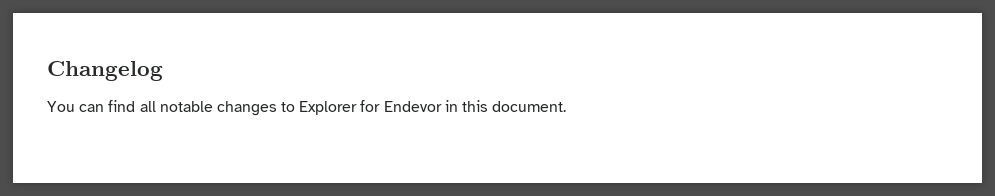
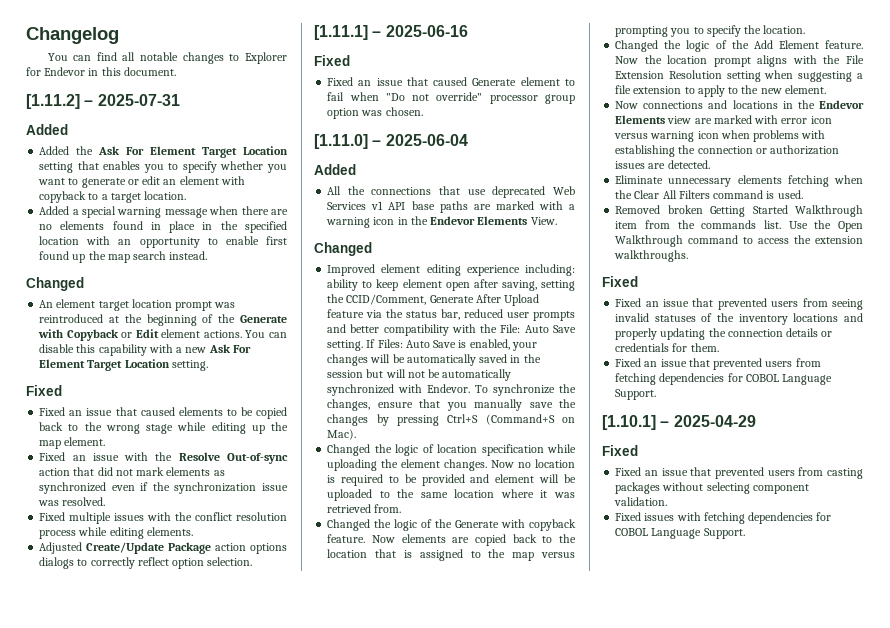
+ [1.11.2] – 2025-07-31
+ Added
+ Added the Ask For Element Target Location setting that enables you to specify whether you want to generate or edit an element with copyback to a target location.
+ Added a special warning message when there are no elements found in place in the specified location with an opportunity to enable first found up the map search instead.
+ Changed
+ An element target location prompt was reintroduced at the beginning of the Generate with Copyback or Edit element actions. You can disable this capability with a new Ask For Element Target Location setting.
+ Fixed
+ Fixed an issue that caused elements to be copied back to the wrong stage while editing up the map element.
+ Fixed an issue with the Resolve Out-of-sync action that did not mark elements as synchronized even if the synchronization issue was resolved.
+ Fixed multiple issues with the conflict resolution process while editing elements.
+ Adjusted Create/Update Package action options dialogs to correctly reflect option selection.
+ [1.11.1] – 2025-06-16
+ Fixed
+ Fixed an issue that caused Generate element to fail when "Do not override" processor group option was chosen.
+ [1.11.0] – 2025-06-04
+ Added
+ All the connections that use deprecated Web Services v1 API base paths are marked with a warning icon in the Endevor Elements View.
+ Changed
+ Improved element editing experience including: ability to keep element open after saving, setting the CCID/Comment, Generate After Upload feature via the status bar, reduced user prompts and better compatibility with the File: Auto Save setting. If Files: Auto Save is enabled, your changes will be automatically saved in the session but will not be automatically synchronized with Endevor. To synchronize the changes, ensure that you manually save the changes by pressing Ctrl+S (Command+S on Mac).
+ Changed the logic of location specification while uploading the element changes. Now no location is required to be provided and element will be uploaded to the same location where it was retrieved from.
+ Changed the logic of the Generate with copyback feature. Now elements are copied back to the location that is assigned to the map versus prompting you to specify the location.
+ Changed the logic of the Add Element feature. Now the location prompt aligns with the File Extension Resolution setting when suggesting a file extension to apply to the new element.
+ Now connections and locations in the Endevor Elements view are marked with error icon versus warning icon when problems with establishing the connection or authorization issues are detected.
+ Eliminate unnecessary elements fetching when the Clear All Filters command is used.
+ Removed broken Getting Started Walkthrough item from the commands list. Use the Open Walkthrough command to access the extension walkthroughs.
+ Fixed
+ Fixed an issue that prevented users from seeing invalid statuses of the inventory locations and properly updating the connection details or credentials for them.
+ Fixed an issue that prevented users from fetching dependencies for COBOL Language Support.
+ [1.10.1] – 2025-04-29
+ Fixed
+ Fixed an issue that prevented users from casting packages without selecting component validation.
+ Fixed issues with fetching dependencies for COBOL Language Support.

